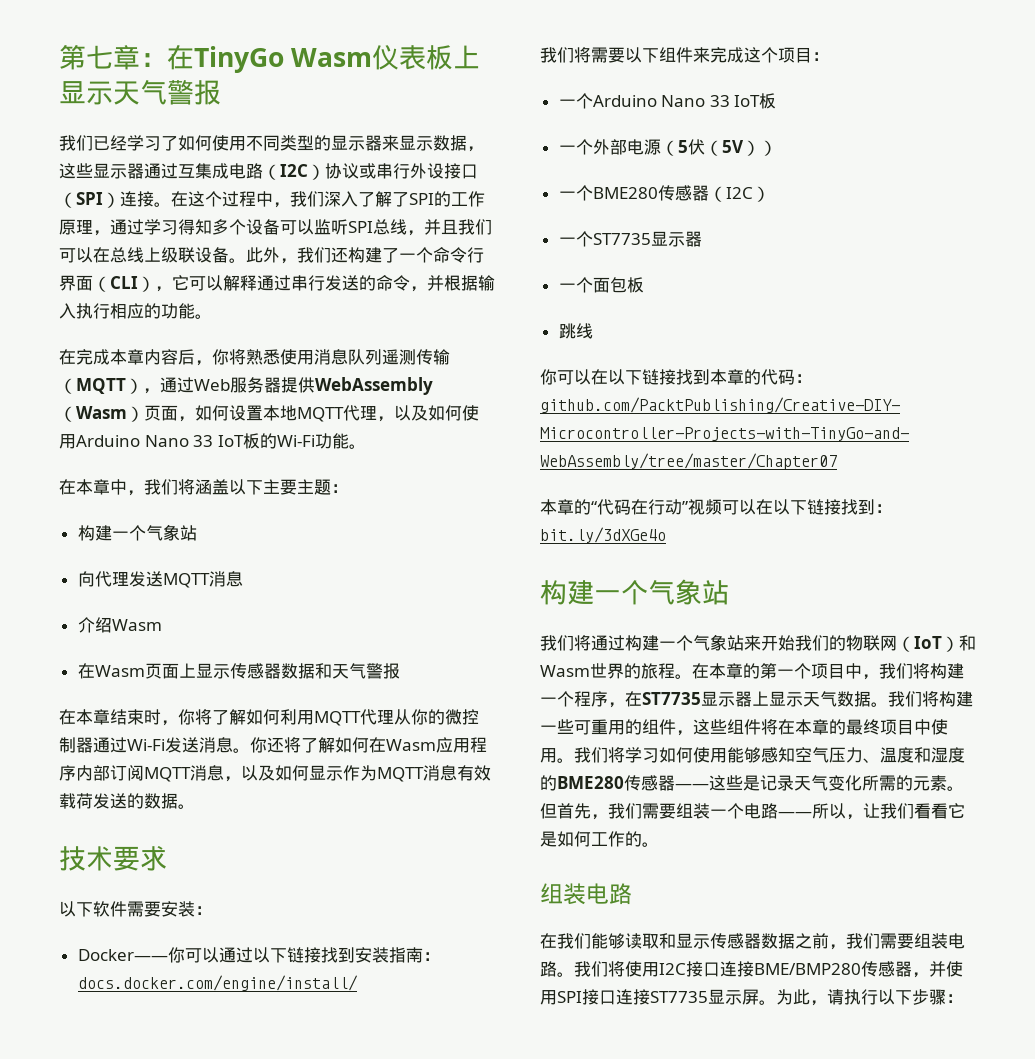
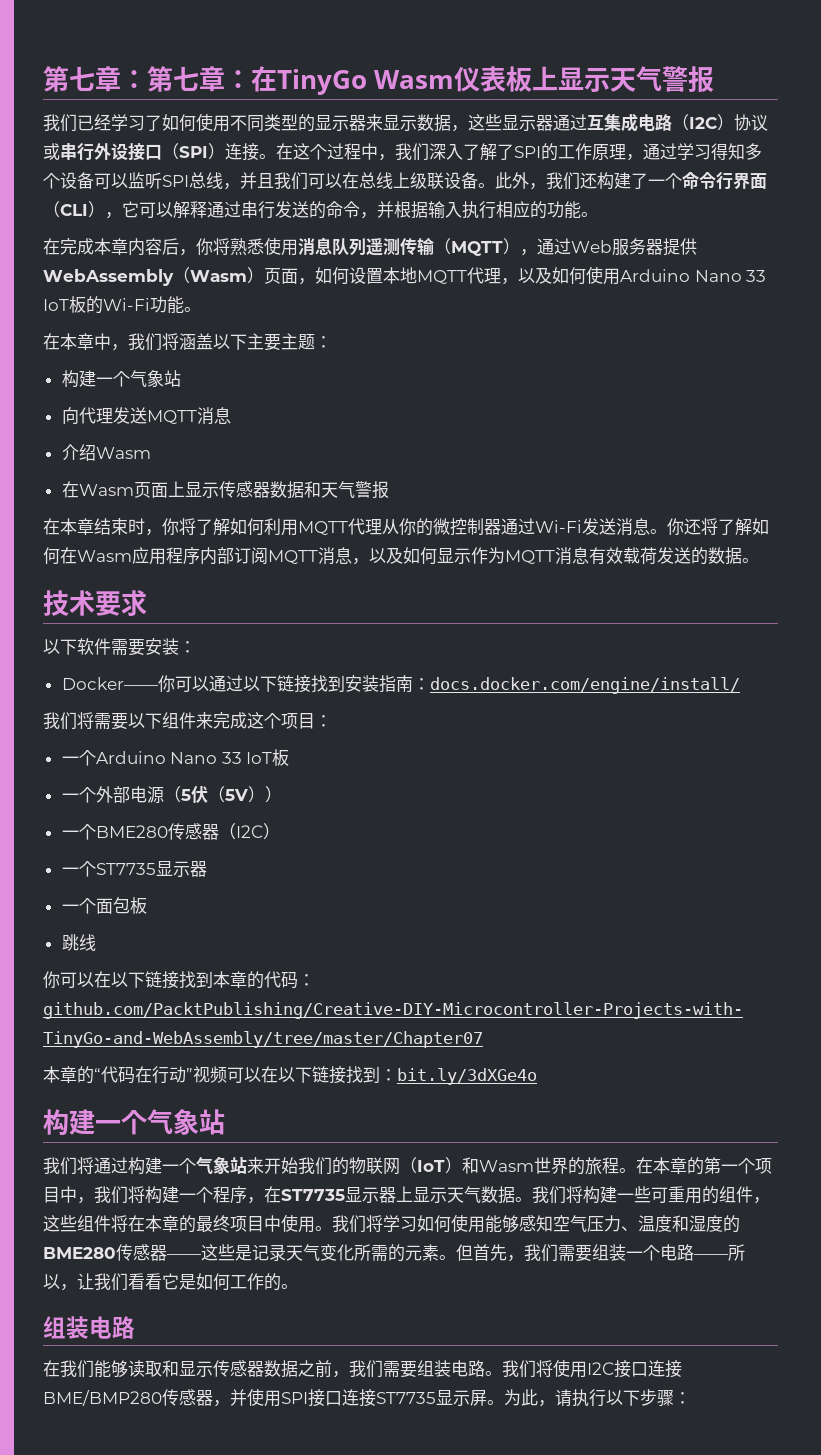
- 第七章：在TinyGo Wasm仪表板上显示天气警报
+ 第七章：第七章：在TinyGo Wasm仪表板上显示天气警报

